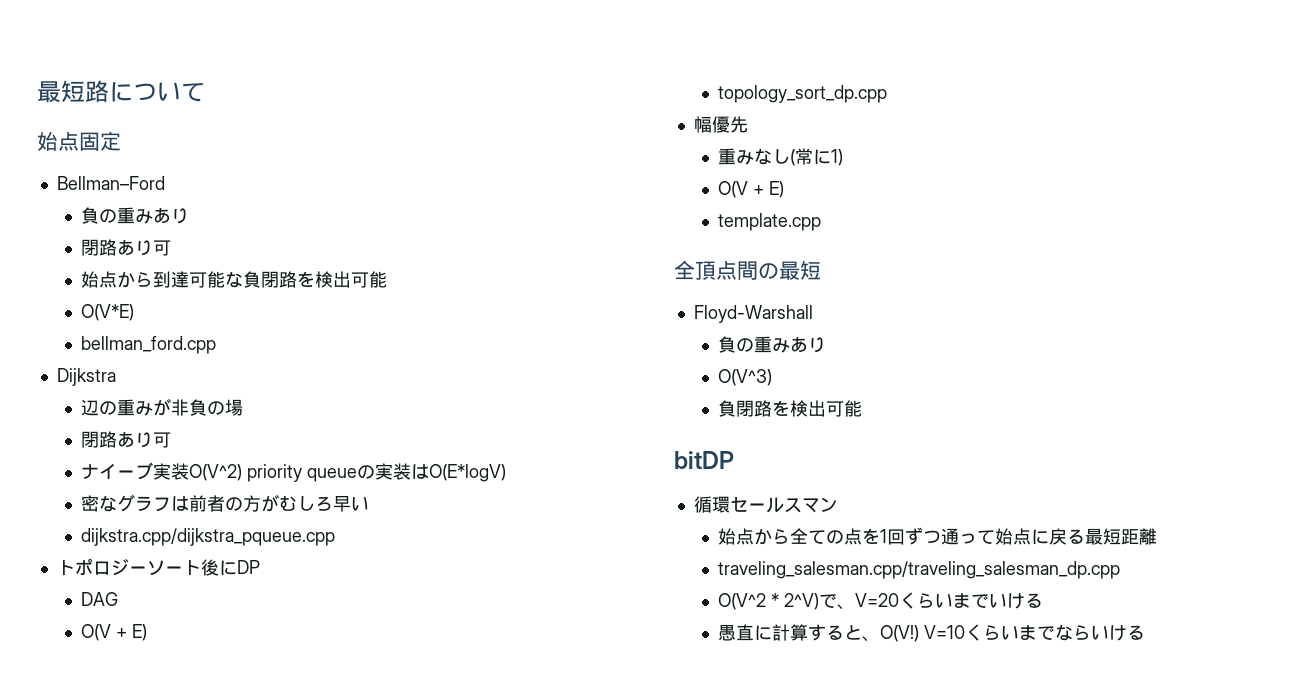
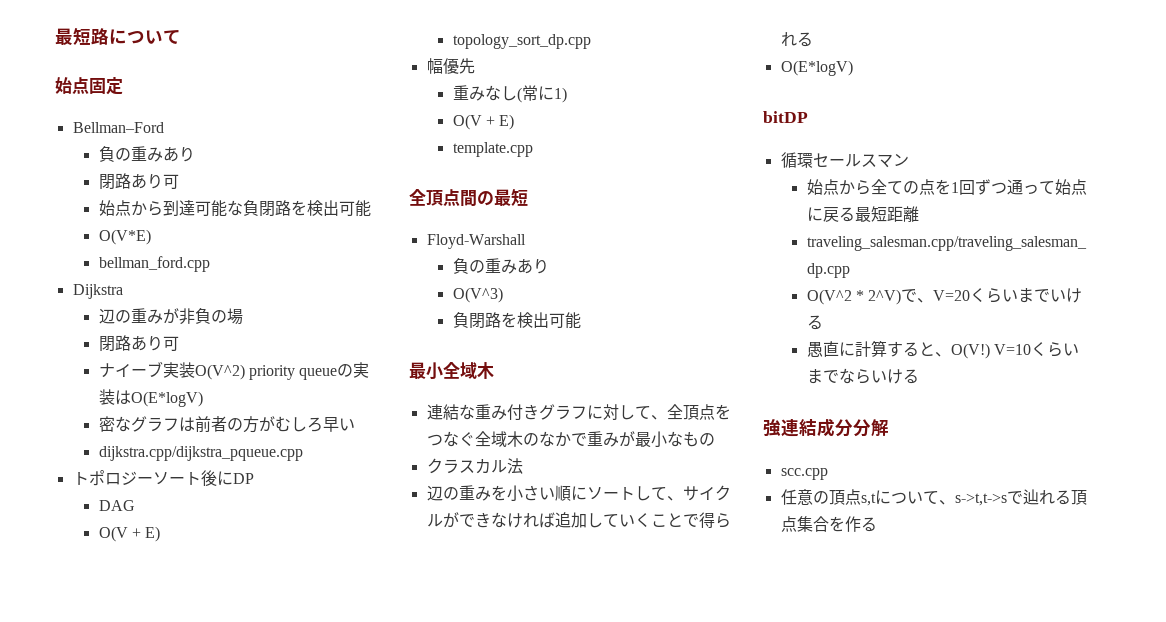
+ 最小全域木
+ 連結な重み付きグラフに対して、全頂点をつなぐ全域木のなかで重みが最小なもの
+ クラスカル法
+ 辺の重みを小さい順にソートして、サイクルができなければ追加していくことで得られる
+ O(E*logV)
+ 強連結成分分解
+ scc.cpp
+ 任意の頂点s,tについて、s->t,t->sで辿れる頂点集合を作る

